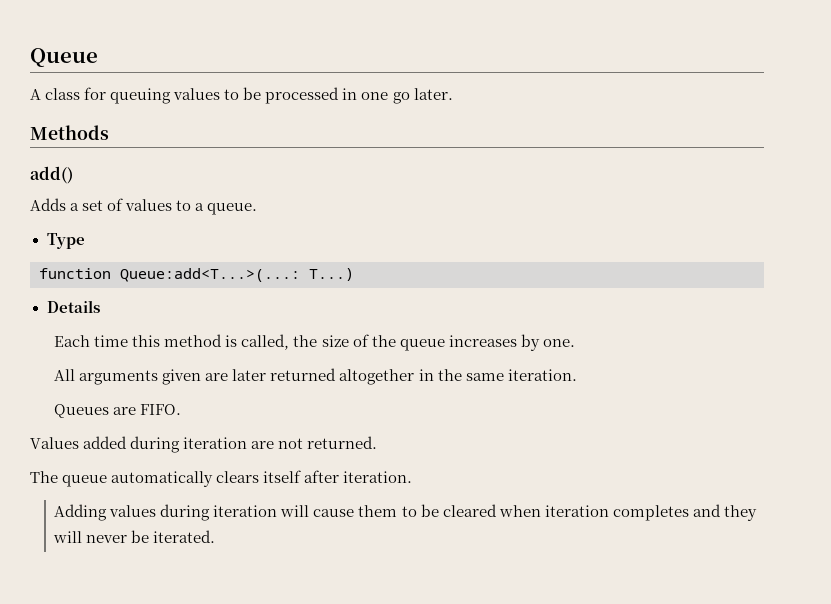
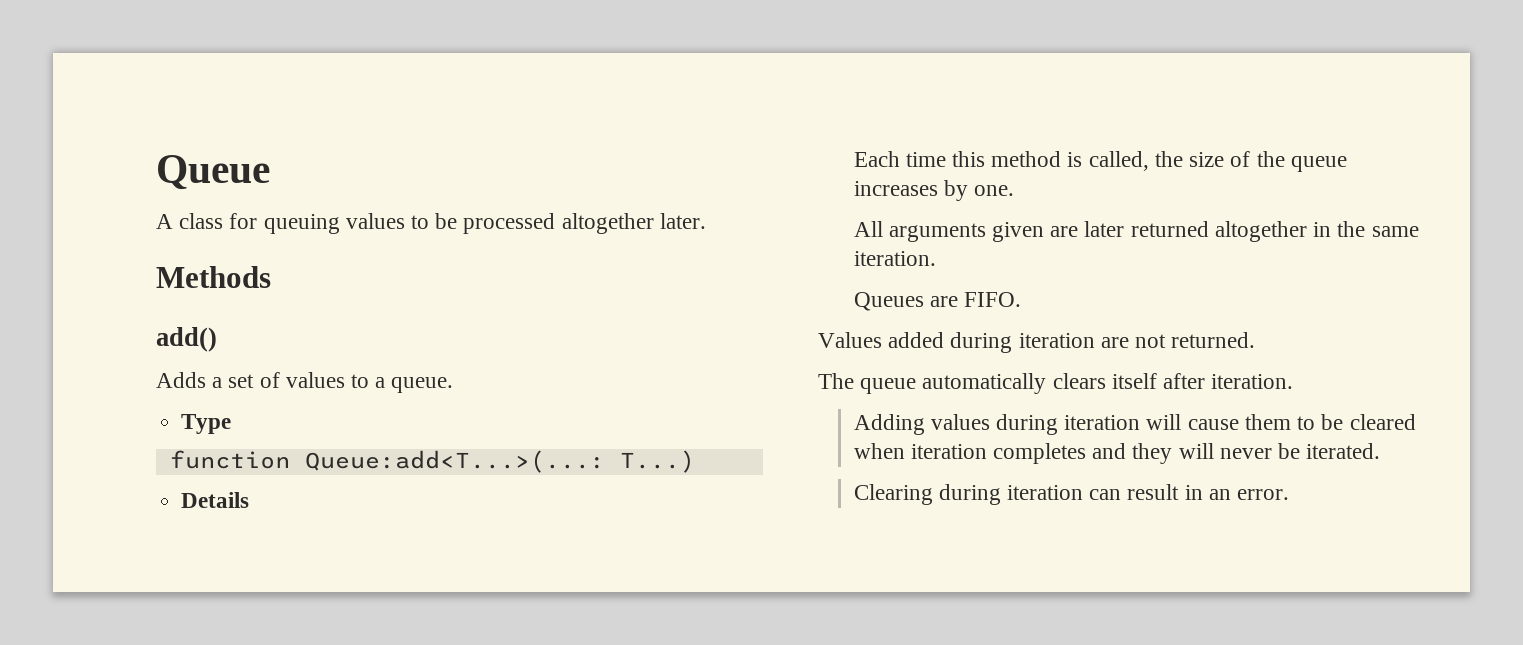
- A class for queuing values to be processed in one go later.
+ A class for queuing values to be processed altogether later.
+ Clearing during iteration can result in an error.

